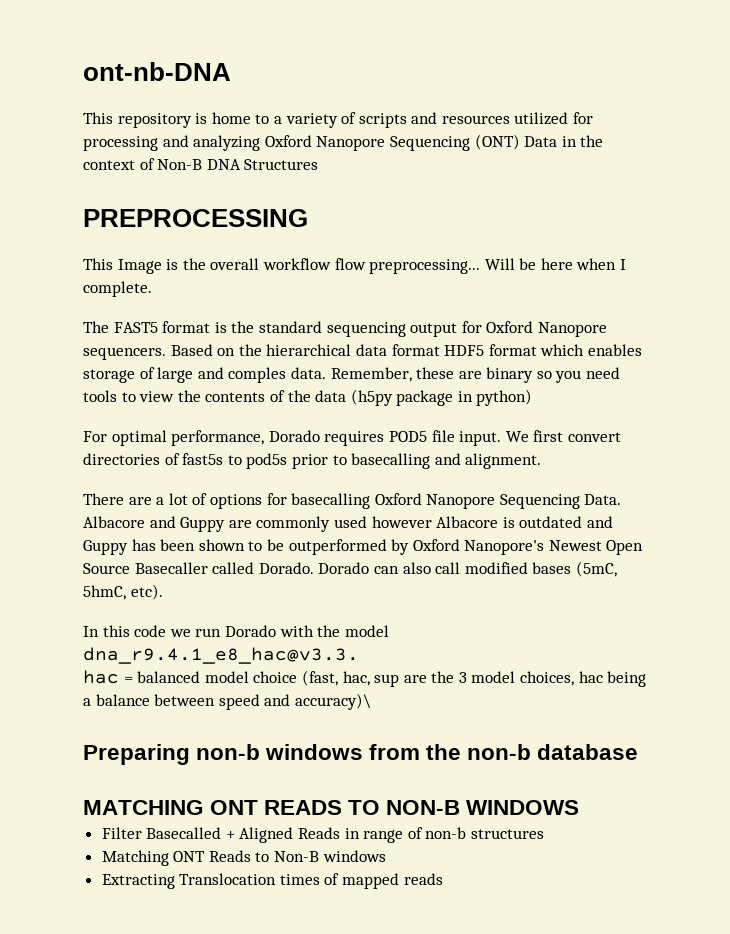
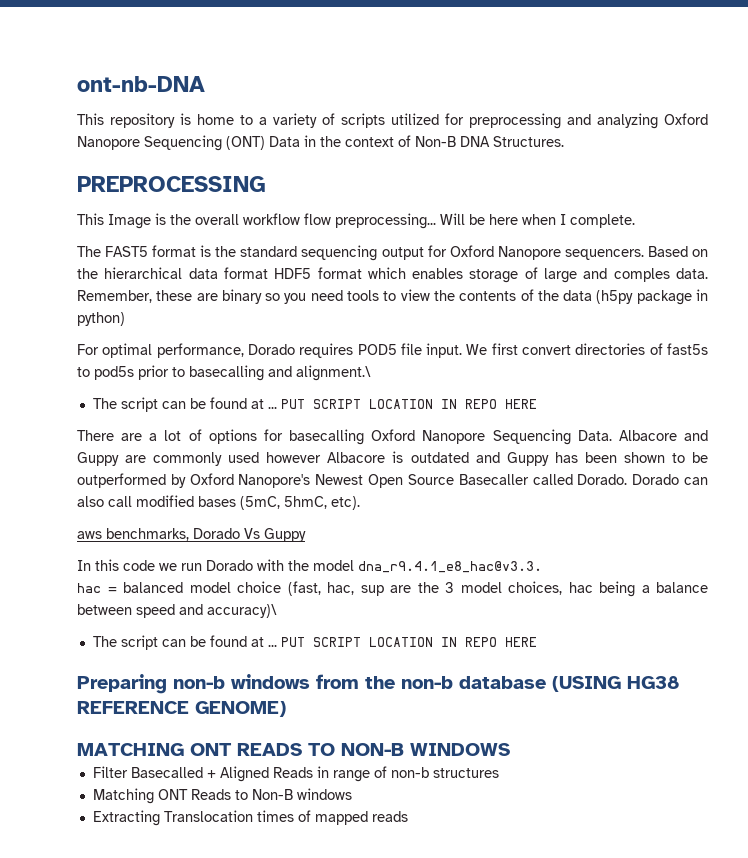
- This repository is home to a variety of scripts and resources utilized for processing and analyzing Oxford Nanopore Sequencing (ONT) Data in the context of Non-B DNA Structures
+ This repository is home to a variety of scripts utilized for preprocessing and analyzing Oxford Nanopore Sequencing (ONT) Data in the context of Non-B DNA Structures.
- We first convert directories of fast5s to pod5s prior to basecalling and alignment.
+ We first convert directories of fast5s to pod5s prior to basecalling and alignment.\
+ The script can be found at ... PUT SCRIPT LOCATION IN REPO HERE
+ aws benchmarks, Dorado Vs Guppy
  hac = balanced model choice (fast, hac, sup are the 3 model choices, hac being a balance between speed and accuracy)\
+ The script can be found at ... PUT SCRIPT LOCATION IN REPO HERE
- Preparing non-b windows from the non-b database
+ Preparing non-b windows from the non-b database (USING HG38 REFERENCE GENOME)

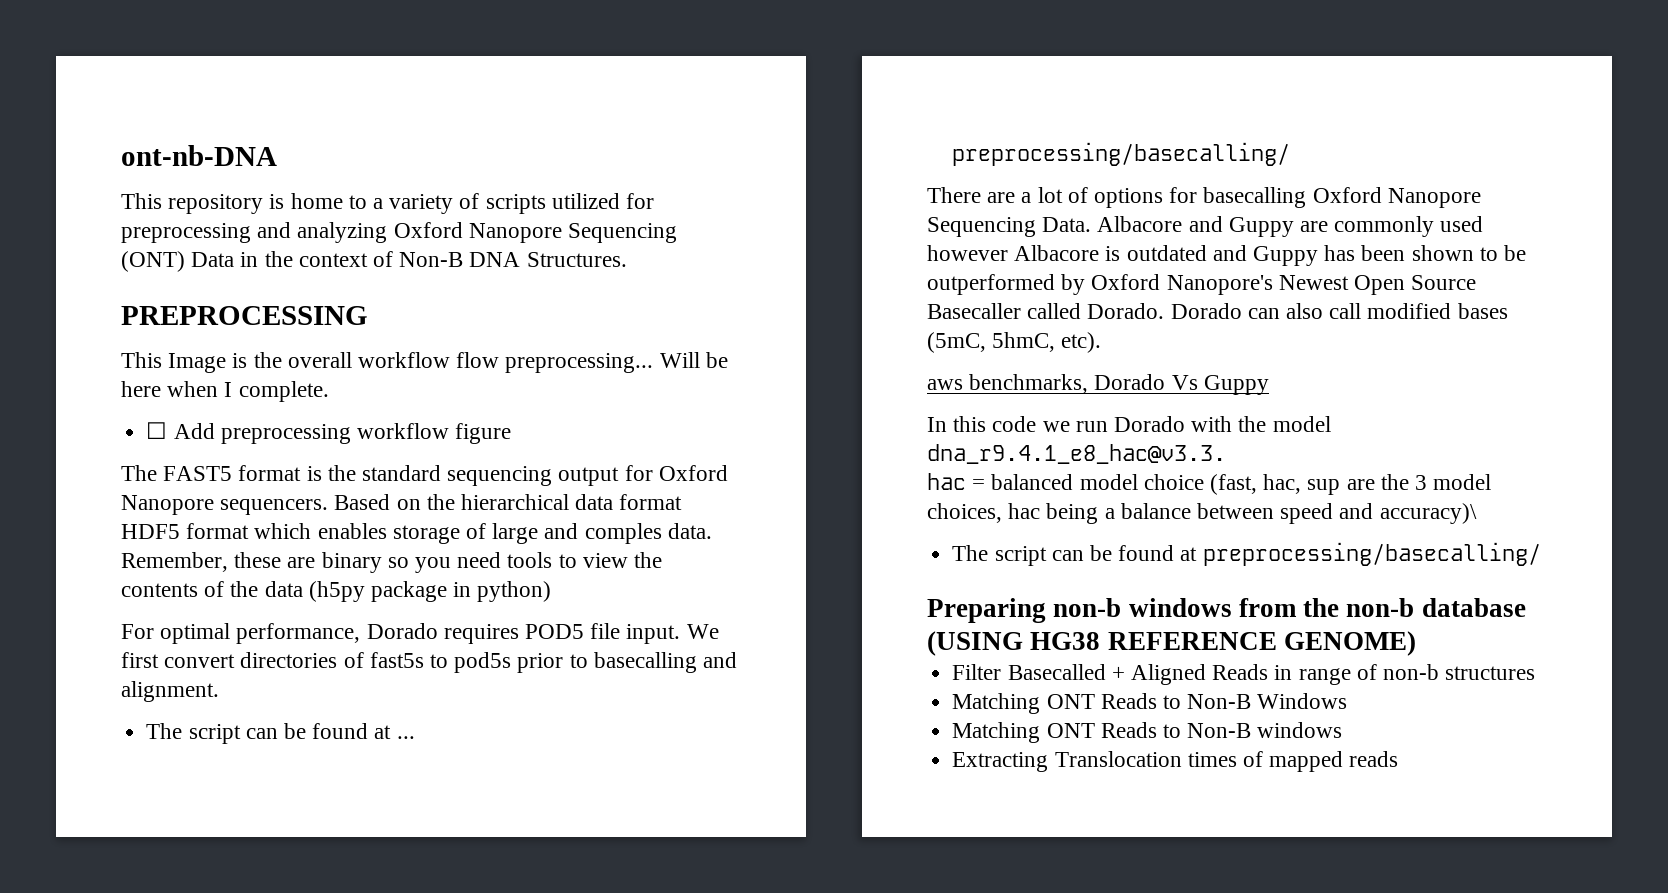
+ ☐ Add preprocessing workflow figure
- We first convert directories of fast5s to pod5s prior to basecalling and alignment.\
- The script can be found at ... PUT SCRIPT LOCATION IN REPO HERE
+ We first convert directories of fast5s to pod5s prior to basecalling and alignment.
+ The script can be found at ... preprocessing/basecalling/
  hac = balanced model choice (fast, hac, sup are the 3 model choices, hac being a balance between speed and accuracy)\
- The script can be found at ... PUT SCRIPT LOCATION IN REPO HERE
+ The script can be found at preprocessing/basecalling/
- MATCHING ONT READS TO NON-B WINDOWS
+ Matching ONT Reads to Non-B Windows

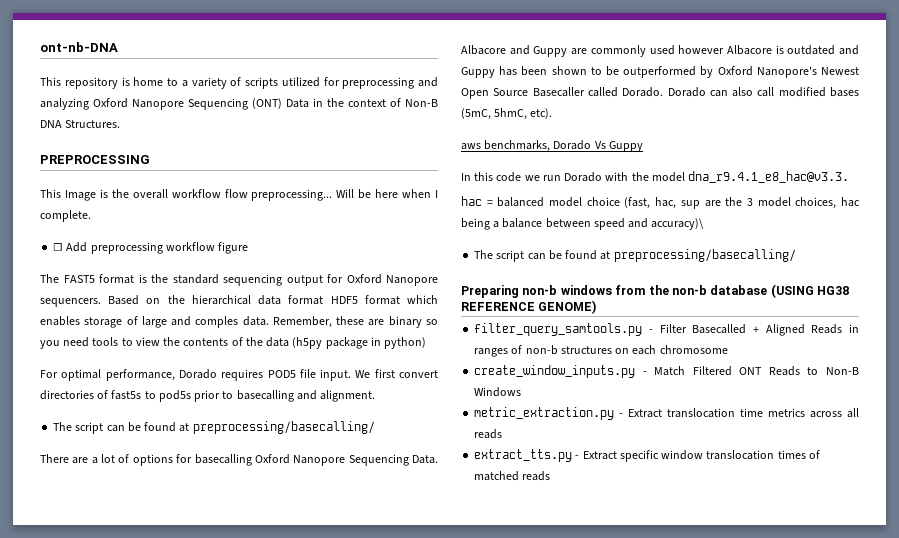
  We first convert directories of fast5s to pod5s prior to basecalling and alignment.
- The script can be found at ... preprocessing/basecalling/
+ The script can be found at preprocessing/basecalling/
- Filter Basecalled + Aligned Reads in range of non-b structures
- Matching ONT Reads to Non-B Windows
+ filter_query_samtools.py - Filter Basecalled + Aligned Reads in ranges of non-b structures on each chromosome
+ create_window_inputs.py - Match Filtered ONT Reads to Non-B Windows
- Matching ONT Reads to Non-B windows
- Extracting Translocation times of mapped reads
+ metric_extraction.py - Extract translocation time metrics across all reads
+ extract_tts.py - Extract specific window translocation times of matched reads

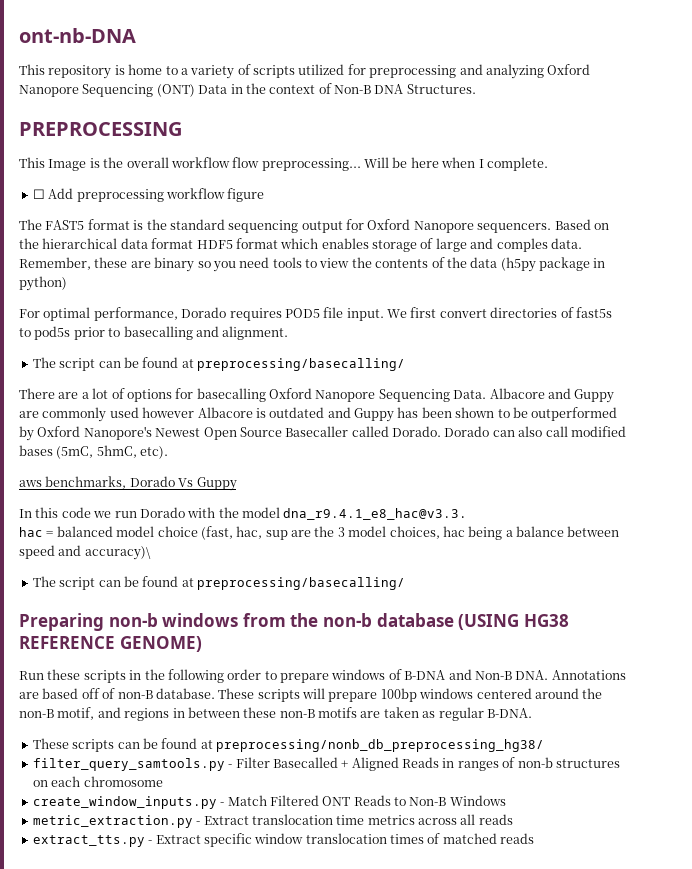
+ Run these scripts in the following order to prepare windows of B-DNA and Non-B DNA. Annotations are based off of non-B database. These scripts will prepare 100bp windows centered around the non-B motif, and regions in between these non-B motifs are taken as regular B-DNA.
+ These scripts can be found at preprocessing/nonb_db_preprocessing_hg38/

